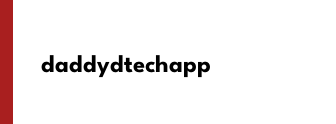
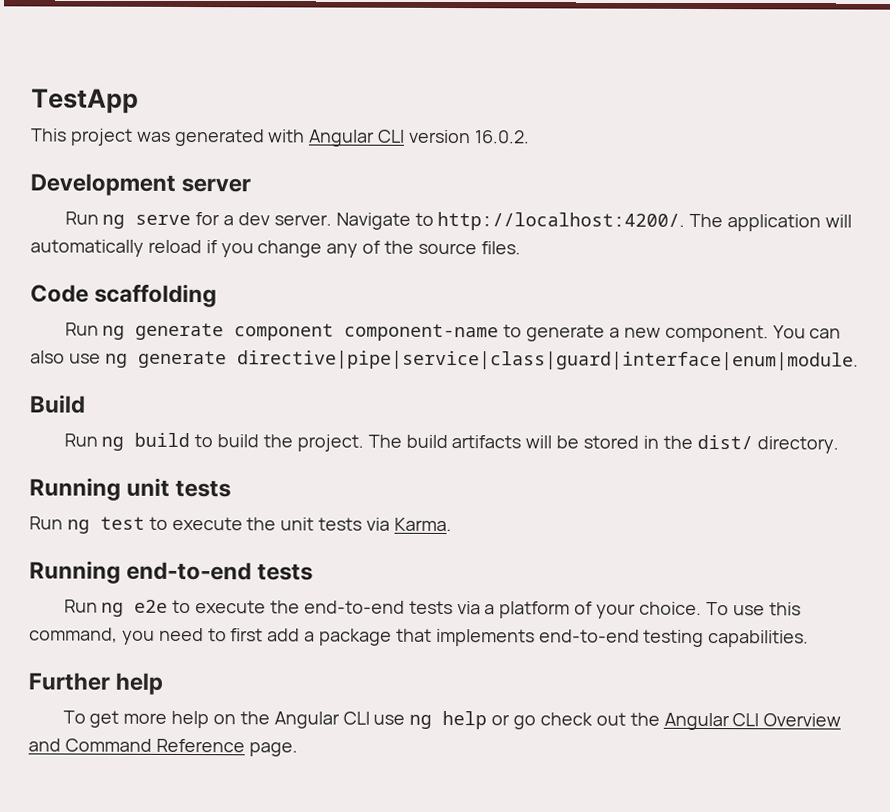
- daddydtechapp
+ TestApp
+ This project was generated with Angular CLI version 16.0.2.
+ Development server
+ Run ng serve for a dev server. Navigate to http://localhost:4200/. The application will automatically reload if you change any of the source files.
+ Code scaffolding
+ Run ng generate component component-name to generate a new component. You can also use ng generate directive|pipe|service|class|guard|interface|enum|module.
+ Build
+ Run ng build to build the project. The build artifacts will be stored in the dist/ directory.
+ Running unit tests
+ Run ng test to execute the unit tests via Karma.
+ Running end-to-end tests
+ Run ng e2e to execute the end-to-end tests via a platform of your choice. To use this command, you need to first add a package that implements end-to-end testing capabilities.
+ Further help
+ To get more help on the Angular CLI use ng help or go check out the Angular CLI Overview and Command Reference page.

